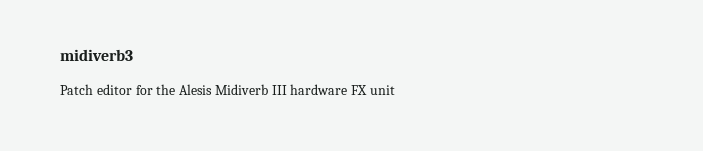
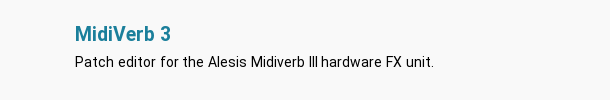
- midiverb3
+ MidiVerb 3
- Patch editor for the Alesis Midiverb III hardware FX unit
+ Patch editor for the Alesis Midiverb III hardware FX unit.

